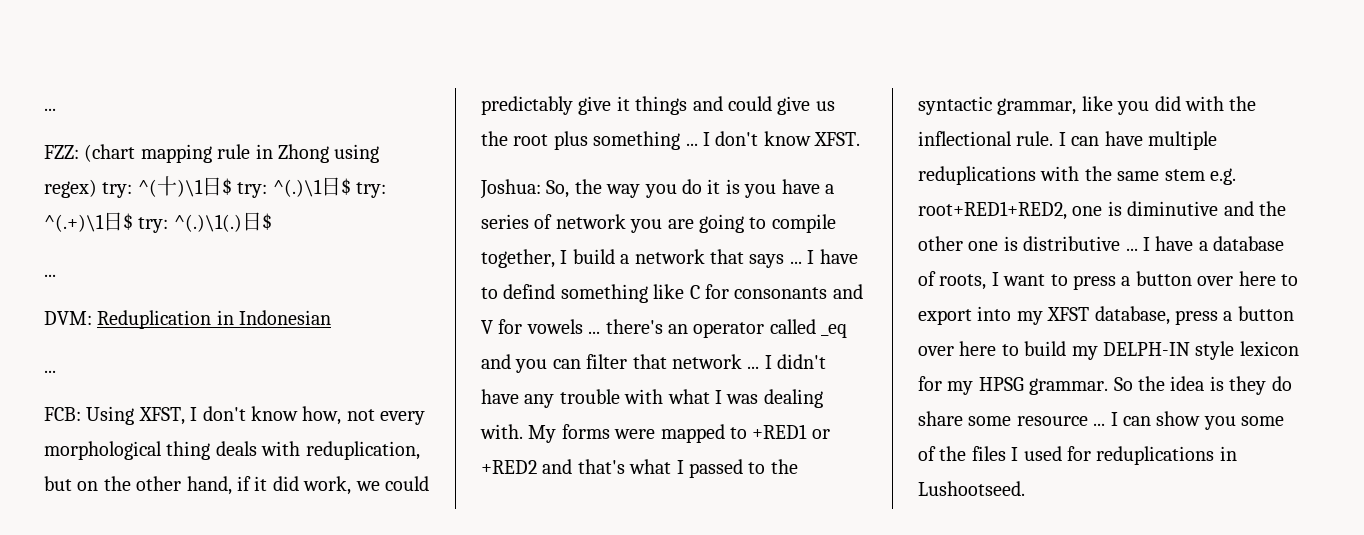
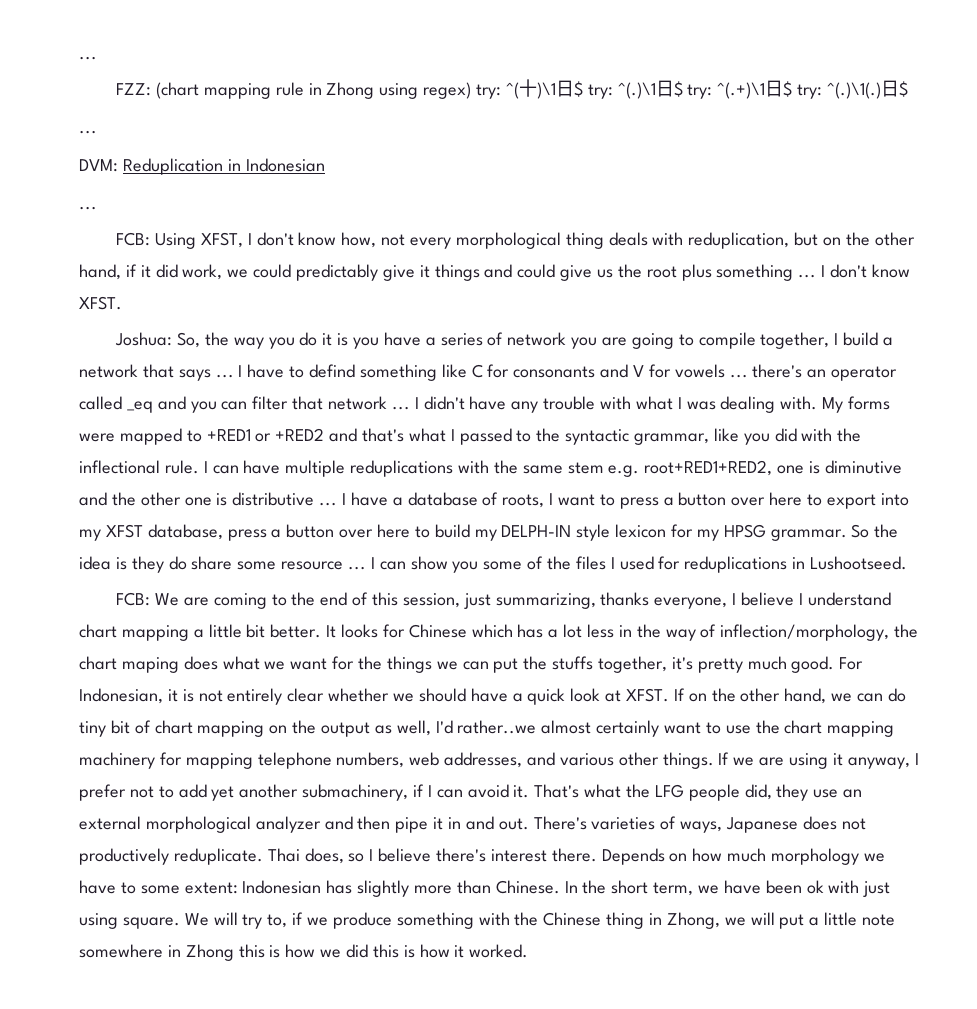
+ FCB: We are coming to the end of this session, just summarizing, thanks everyone, I believe I understand chart mapping a little bit better. It looks for Chinese which has a lot less in the way of inflection/morphology, the chart maping does what we want for the things we can put the stuffs together, it's pretty much good. For Indonesian, it is not entirely clear whether we should have a quick look at XFST. If on the other hand, we can do tiny bit of chart mapping on the output as well, I'd rather..we almost certainly want to use the chart mapping machinery for mapping telephone numbers, web addresses, and various other things. If we are using it anyway, I prefer not to add yet another submachinery, if I can avoid it. That's what the LFG people did, they use an external morphological analyzer and then pipe it in and out. There's varieties of ways, Japanese does not productively reduplicate. Thai does, so I believe there's interest there. Depends on how much morphology we have to some extent: Indonesian has slightly more than Chinese. In the short term, we have been ok with just using square. We will try to, if we produce something with the Chinese thing in Zhong, we will put a little note somewhere in Zhong this is how we did this is how it worked.

